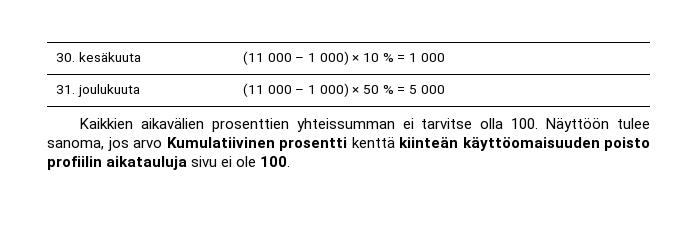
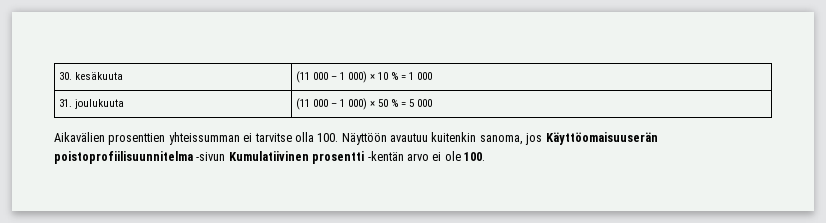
- Kaikkien aikavälien prosenttien yhteissumman ei tarvitse olla 100. Näyttöön tulee sanoma, jos arvo Kumulatiivinen prosentti kenttä kiinteän käyttöomaisuuden poisto profiilin aikatauluja sivu ei ole 100.
+ Aikavälien prosenttien yhteissumman ei tarvitse olla 100. Näyttöön avautuu kuitenkin sanoma, jos Käyttöomaisuuserän poistoprofiilisuunnitelma -sivun Kumulatiivinen prosentti -kentän arvo ei ole 100.

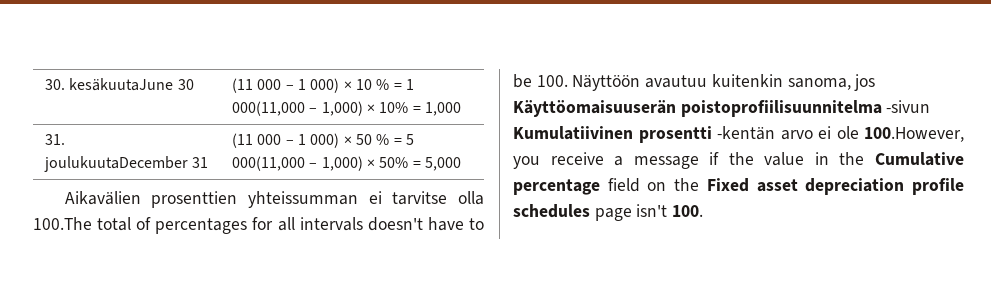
- 30. kesäkuuta | (11 000 – 1 000) × 10 % = 1 000
+ 30. kesäkuutaJune 30 | (11 000 – 1 000) × 10 % = 1 000(11,000 – 1,000) × 10% = 1,000
- 31. joulukuuta | (11 000 – 1 000) × 50 % = 5 000
+ 31. joulukuutaDecember 31 | (11 000 – 1 000) × 50 % = 5 000(11,000 – 1,000) × 50% = 5,000
- Aikavälien prosenttien yhteissumman ei tarvitse olla 100. Näyttöön avautuu kuitenkin sanoma, jos Käyttöomaisuuserän poistoprofiilisuunnitelma -sivun Kumulatiivinen prosentti -kentän arvo ei ole 100.
+ Aikavälien prosenttien yhteissumman ei tarvitse olla 100.The total of percentages for all intervals doesn't have to be 100. Näyttöön avautuu kuitenkin sanoma, jos Käyttöomaisuuserän poistoprofiilisuunnitelma -sivun Kumulatiivinen prosentti -kentän arvo ei ole 100.However, you receive a message if the value in the Cumulative percentage field on the Fixed asset depreciation profile schedules page isn't 100.

